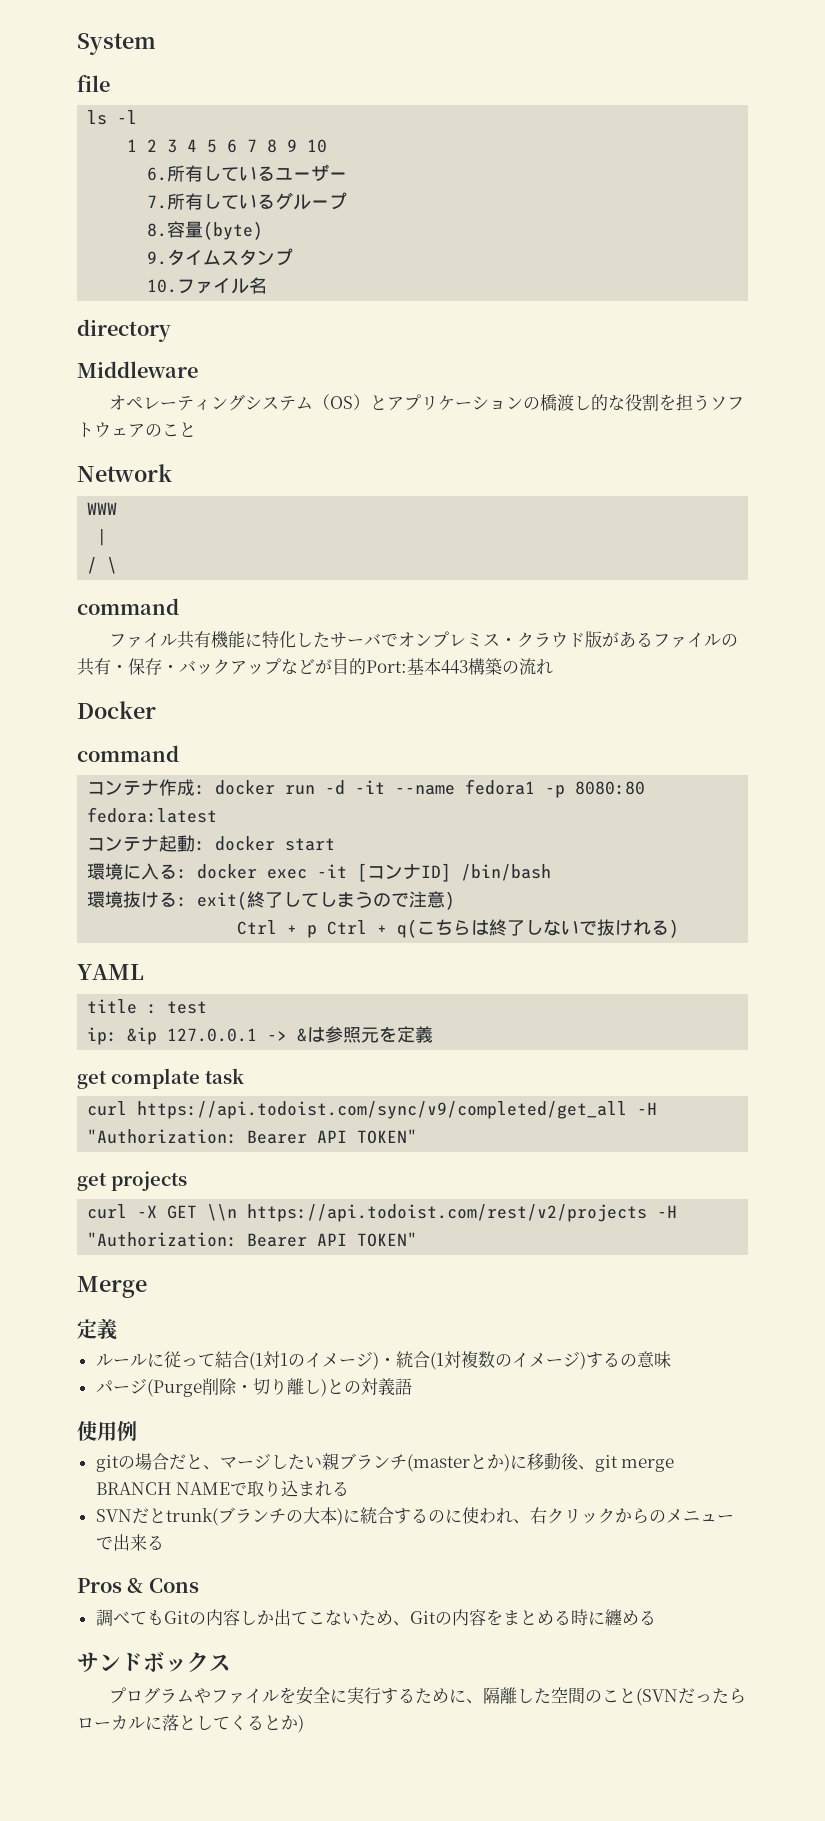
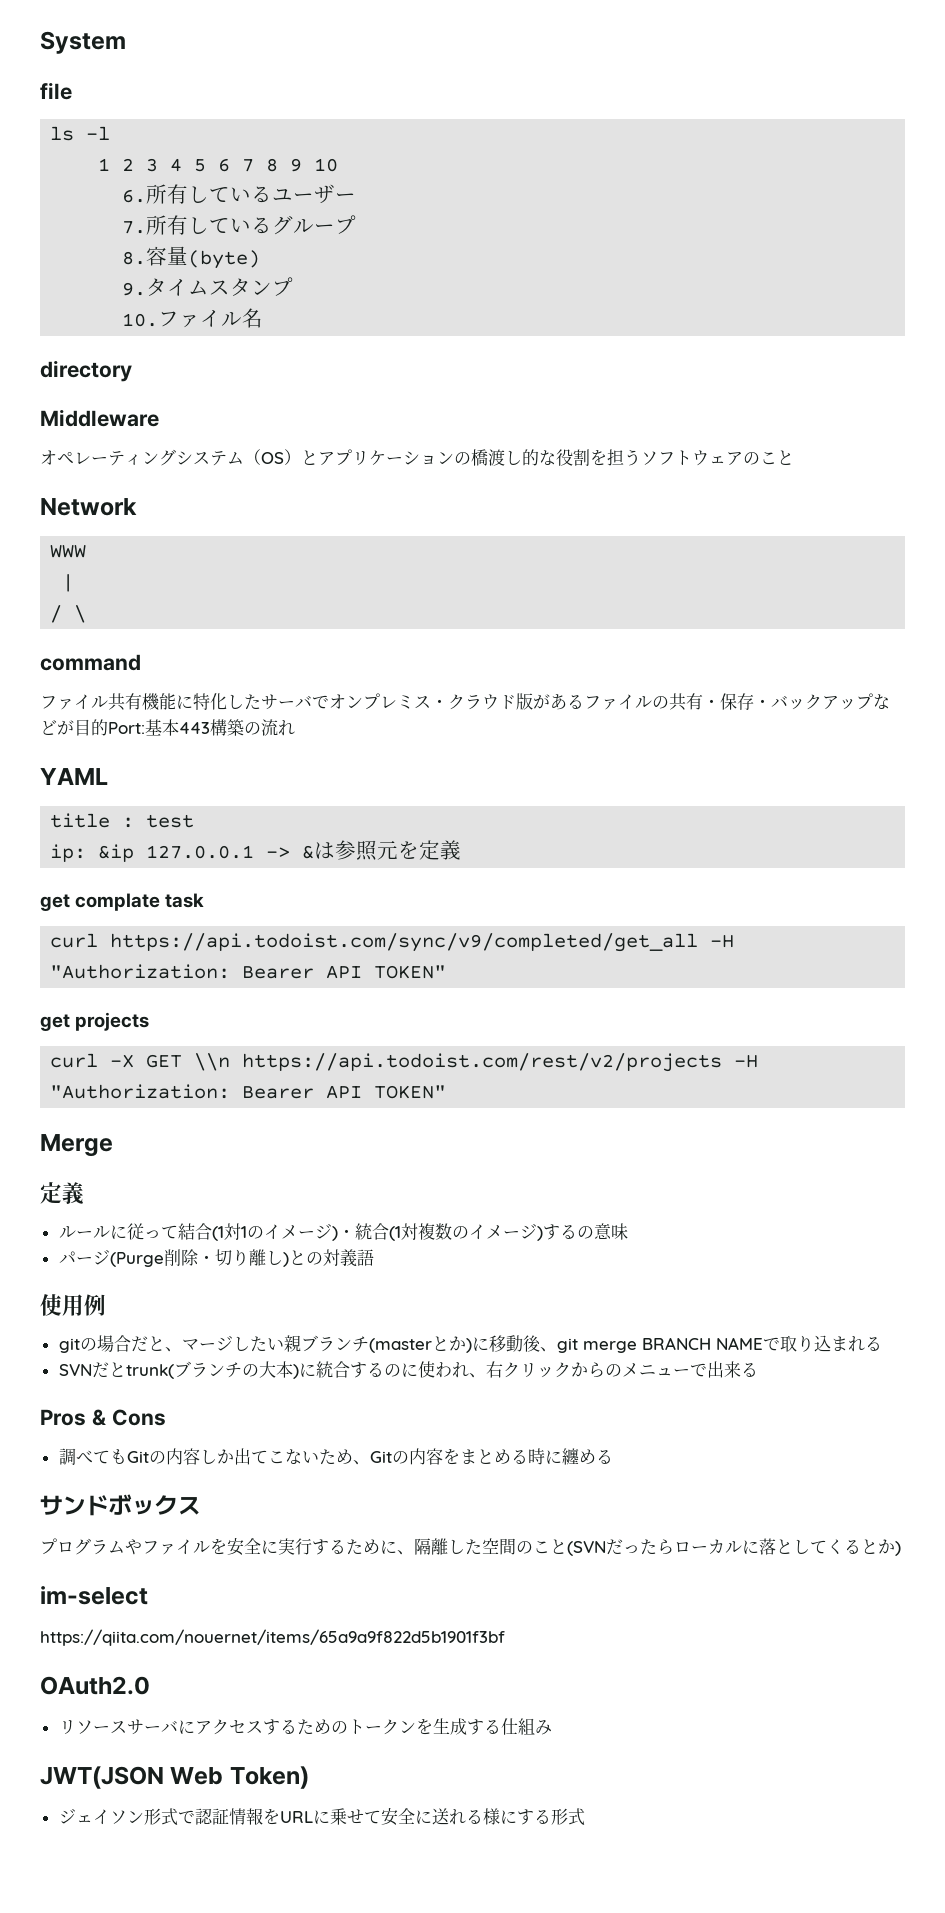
- Docker
- command
- コンテナ作成: docker run -d -it --name fedora1 -p 8080:80 fedora:latest
- コンテナ起動: docker start
- 環境に入る: docker exec -it [コンナID] /bin/bash
- 環境抜ける: exit(終了してしまうので注意)
- Ctrl + p Ctrl + q(こちらは終了しないで抜けれる)
+ im-select
+ https://qiita.com/nouernet/items/65a9a9f822d5b1901f3bf
+ OAuth2.0
+ リソースサーバにアクセスするためのトークンを生成する仕組み
+ JWT(JSON Web Token)
+ ジェイソン形式で認証情報をURLに乗せて安全に送れる様にする形式

